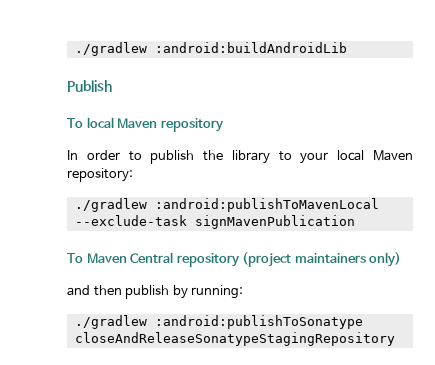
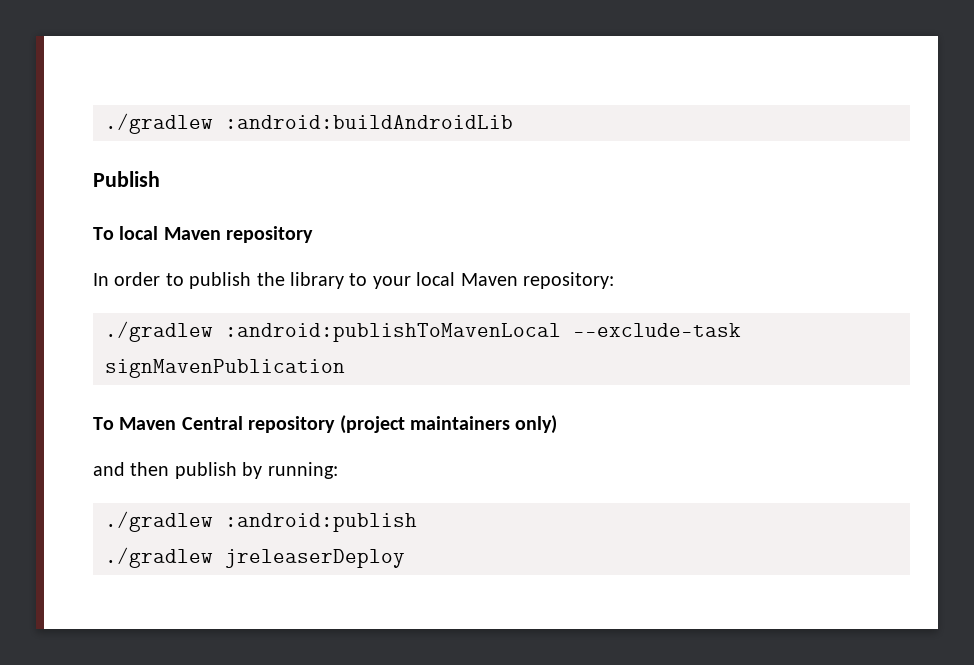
- ./gradlew :android:publishToSonatype closeAndReleaseSonatypeStagingRepository
+ ./gradlew :android:publish
+ ./gradlew jreleaserDeploy

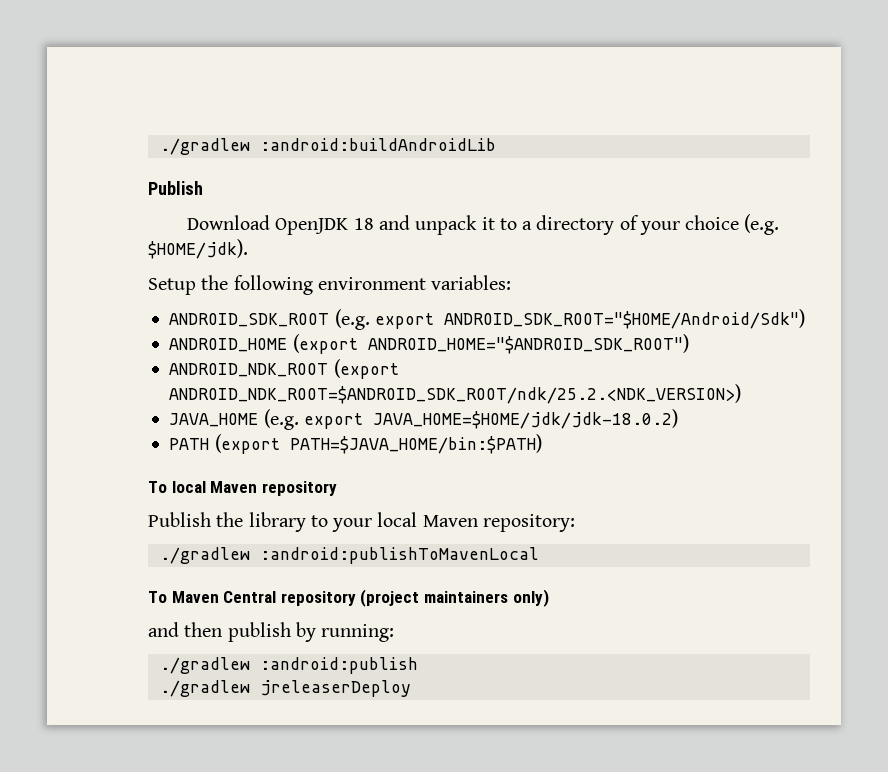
+ Download OpenJDK 18 and unpack it to a directory of your choice (e.g. $HOME/jdk).
+ Setup the following environment variables:
+ ANDROID_SDK_ROOT (e.g. export ANDROID_SDK_ROOT="$HOME/Android/Sdk")
+ ANDROID_HOME (export ANDROID_HOME="$ANDROID_SDK_ROOT")
+ ANDROID_NDK_ROOT (export ANDROID_NDK_ROOT=$ANDROID_SDK_ROOT/ndk/25.2.<NDK_VERSION>)
+ JAVA_HOME (e.g. export JAVA_HOME=$HOME/jdk/jdk-18.0.2)
+ PATH (export PATH=$JAVA_HOME/bin:$PATH)
- In order to publish the library to your local Maven repository:
+ Publish the library to your local Maven repository:
- ./gradlew :android:publishToMavenLocal --exclude-task signMavenPublication
+ ./gradlew :android:publishToMavenLocal

